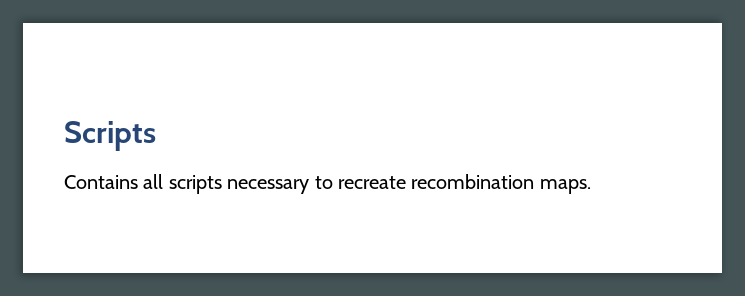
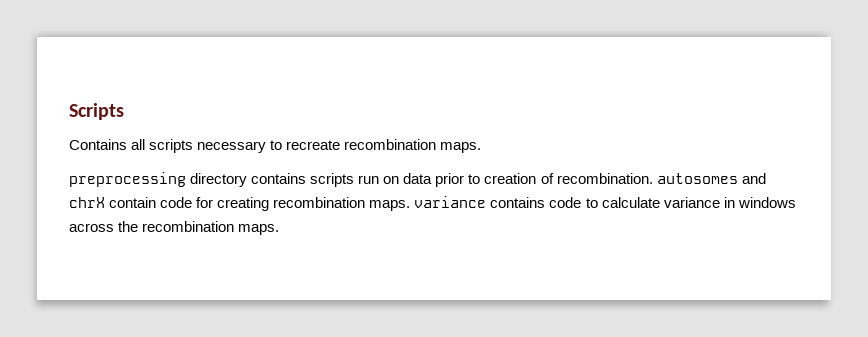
+ preprocessing directory contains scripts run on data prior to creation of recombination. autosomes and chrX contain code for creating recombination maps. variance contains code to calculate variance in windows across the recombination maps.

